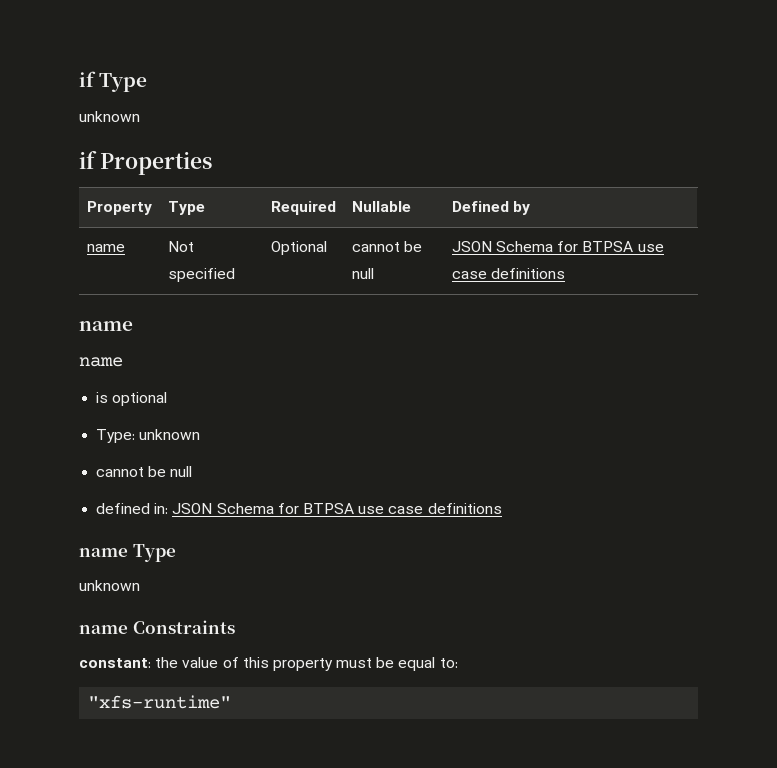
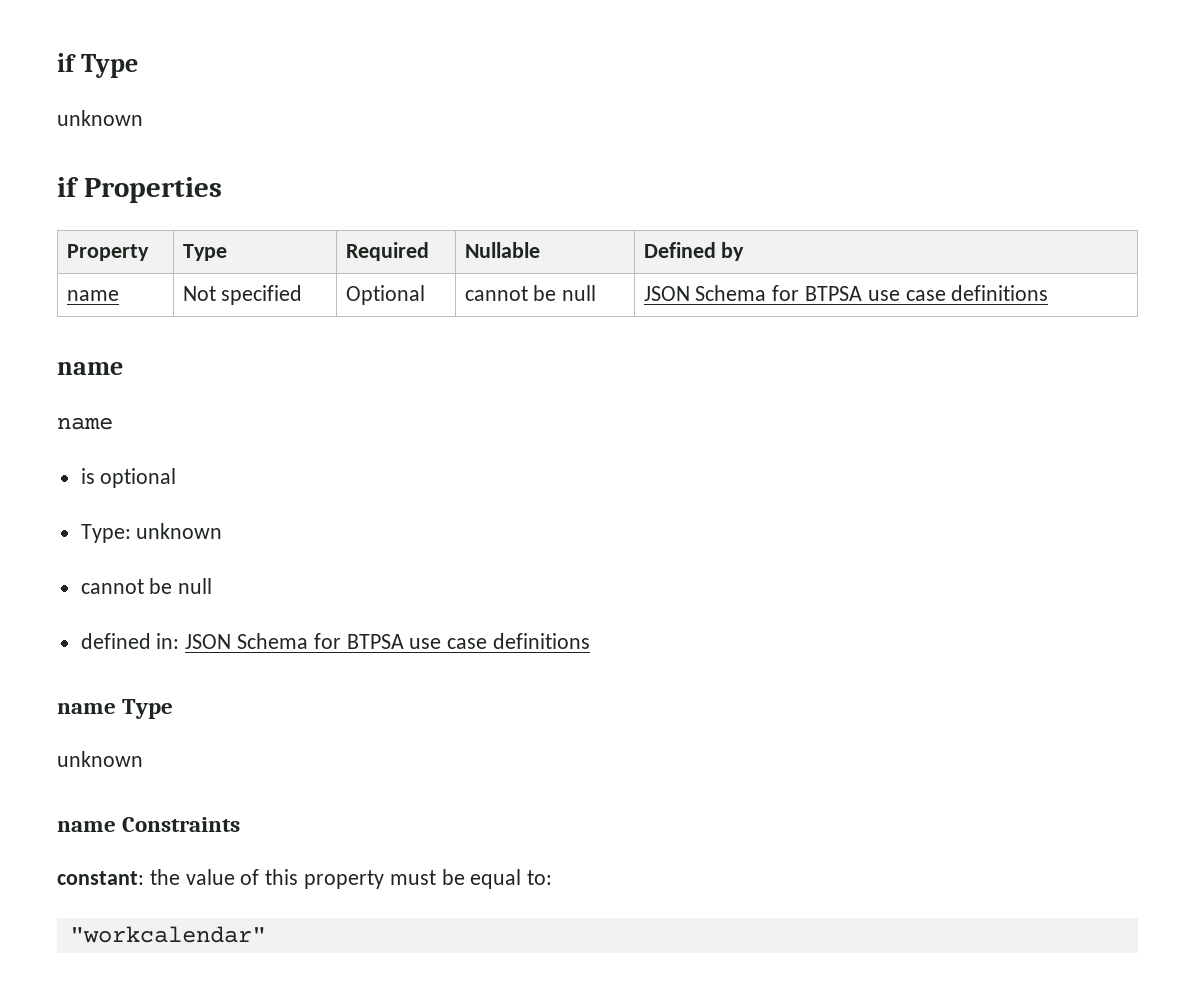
- "xfs-runtime"
+ "workcalendar"

